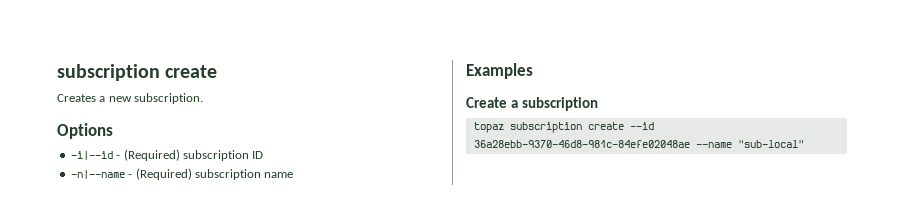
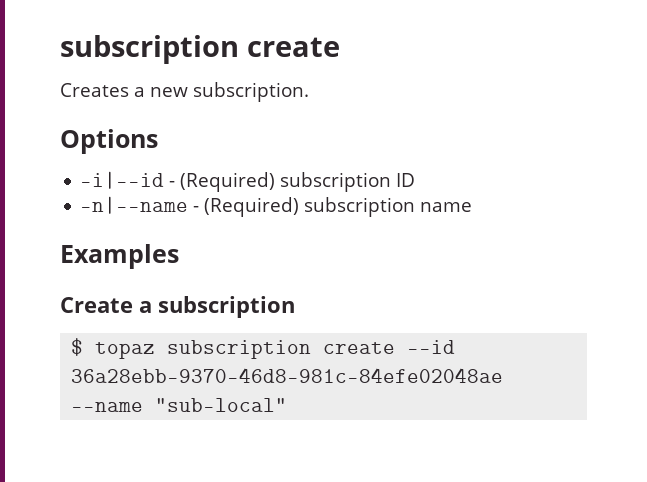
- topaz subscription create --id 36a28ebb-9370-46d8-981c-84efe02048ae --name "sub-local"
+ $ topaz subscription create --id 36a28ebb-9370-46d8-981c-84efe02048ae --name "sub-local"

